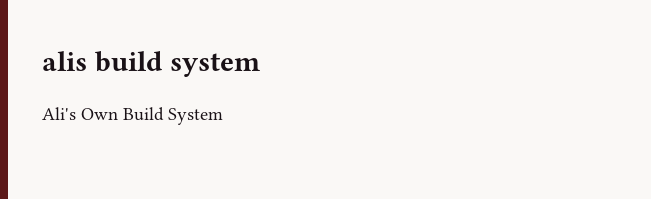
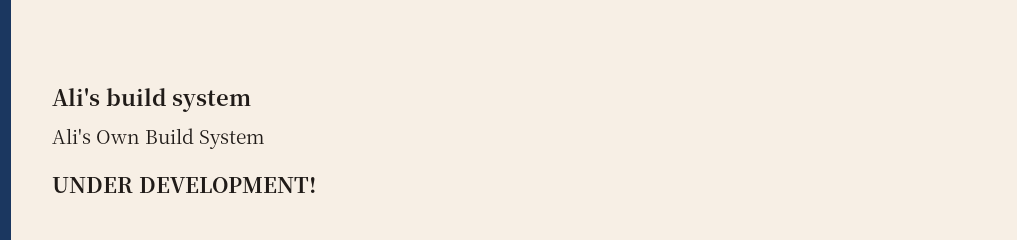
- alis build system
+ Ali's build system
+ UNDER DEVELOPMENT!

